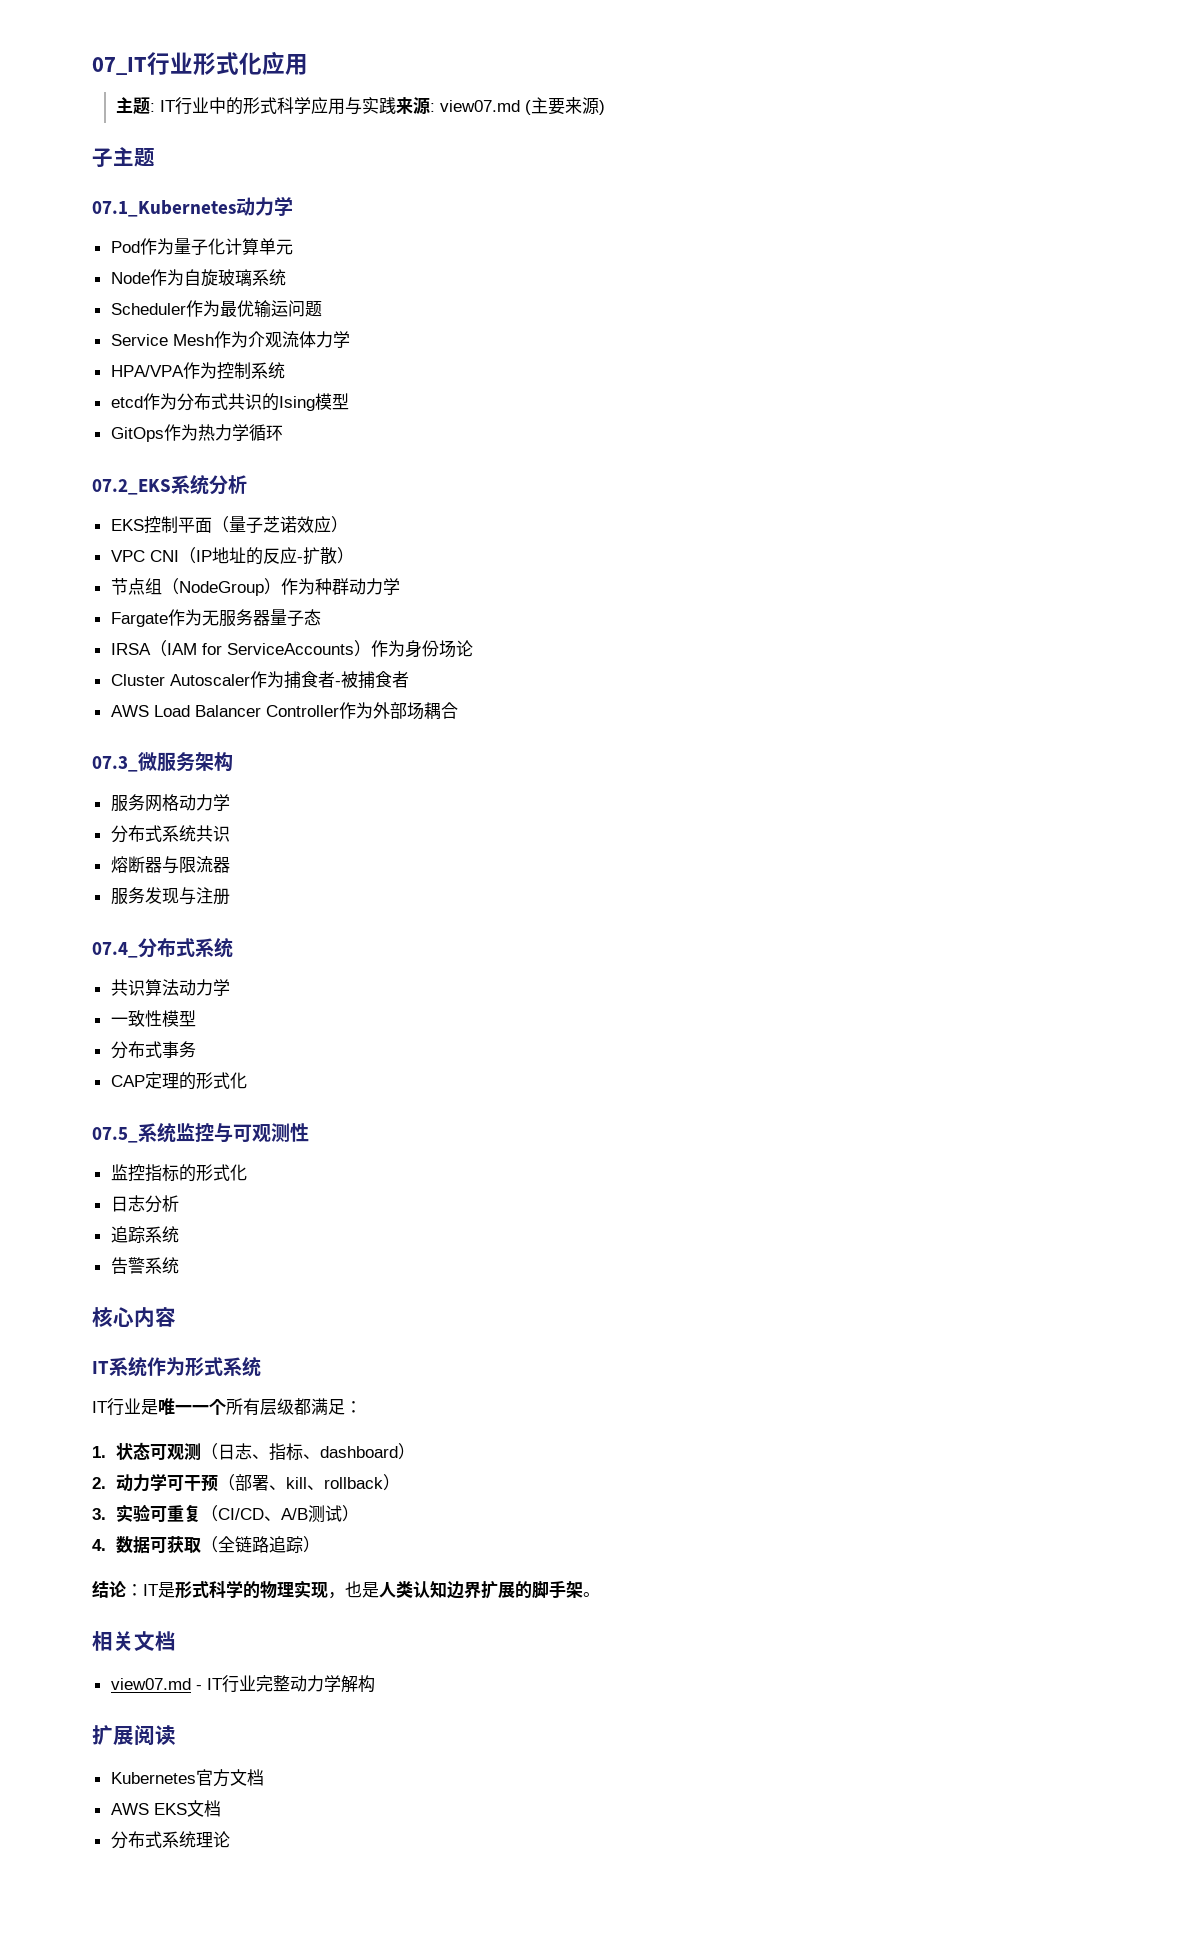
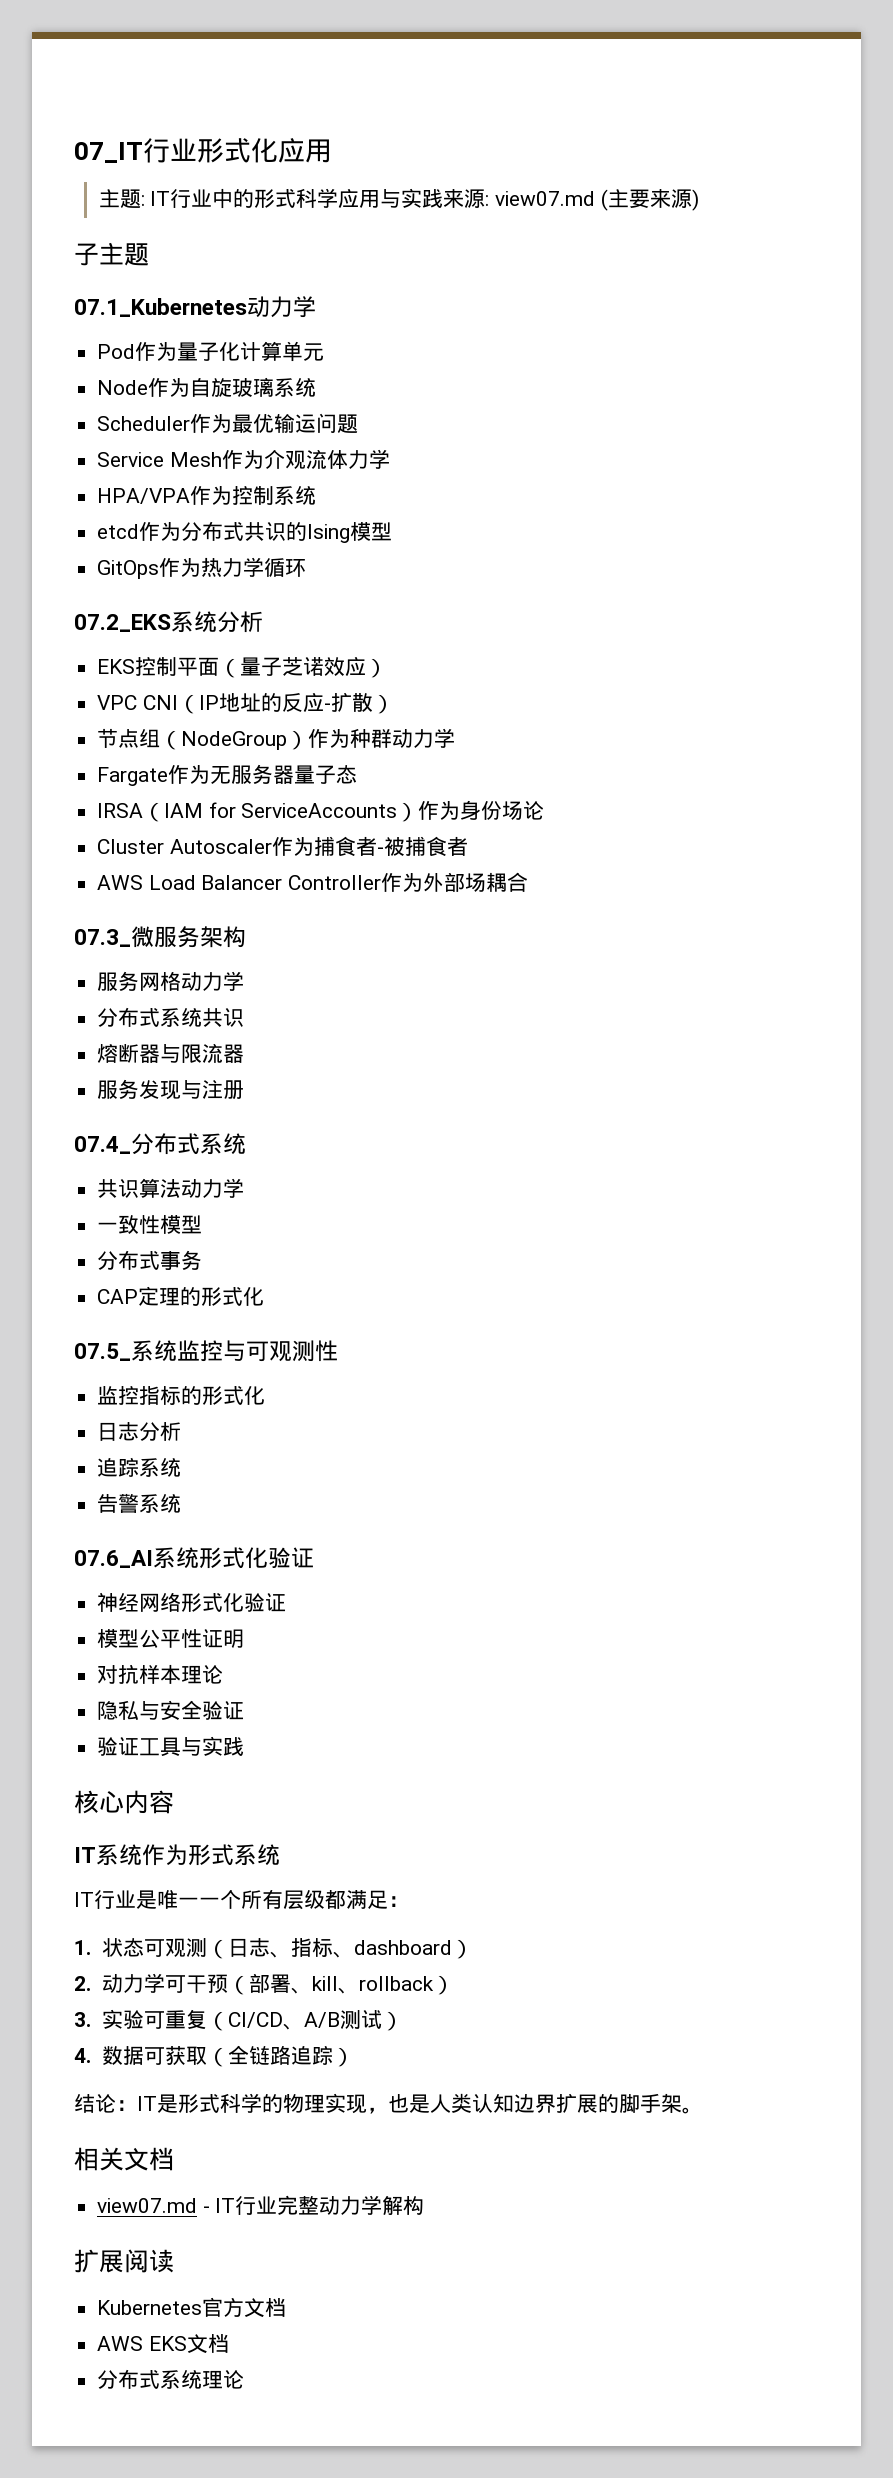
+ 07.6_AI系统形式化验证
+ 神经网络形式化验证
+ 模型公平性证明
+ 对抗样本理论
+ 隐私与安全验证
+ 验证工具与实践

